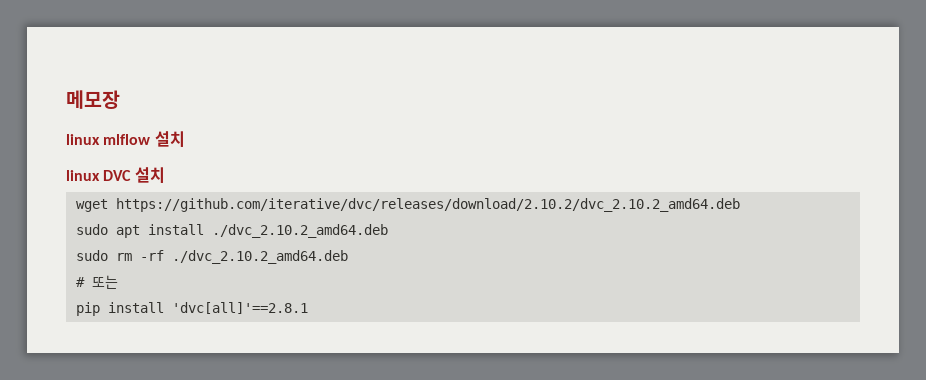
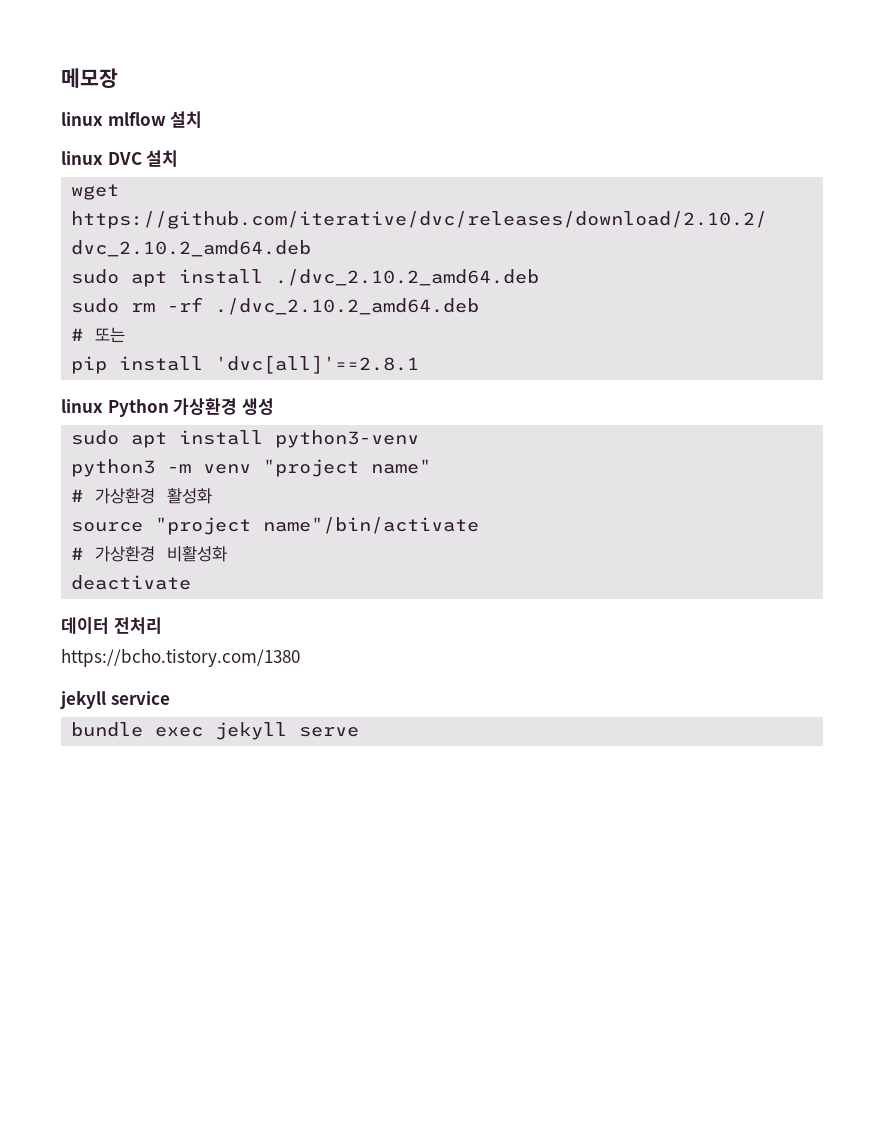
+ linux Python 가상환경 생성
+ sudo apt install python3-venv
+ python3 -m venv "project name"
+ # 가상환경 활성화
+ source "project name"/bin/activate
+ # 가상환경 비활성화
+ deactivate
+ 데이터 전처리
+ https://bcho.tistory.com/1380
+ jekyll service
+ bundle exec jekyll serve

